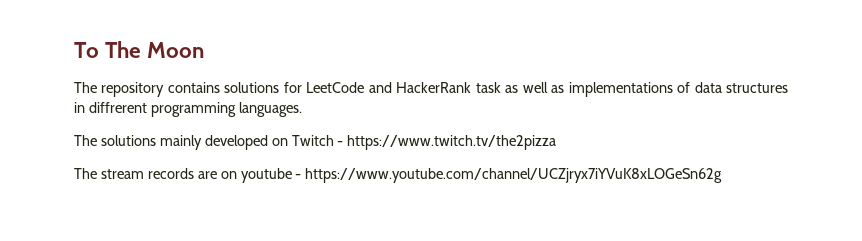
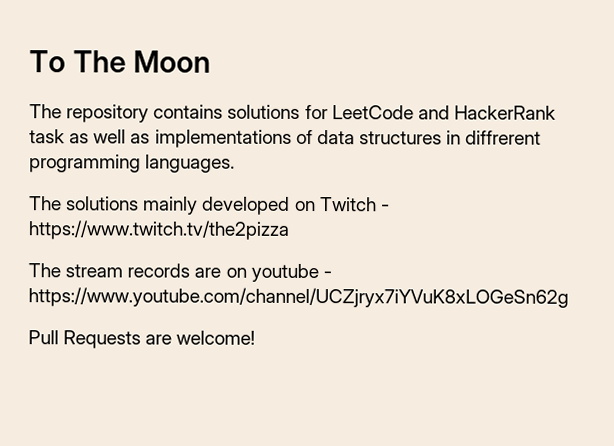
+ Pull Requests are welcome!

